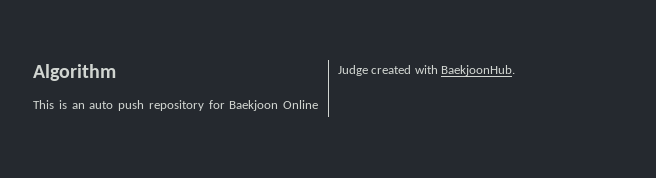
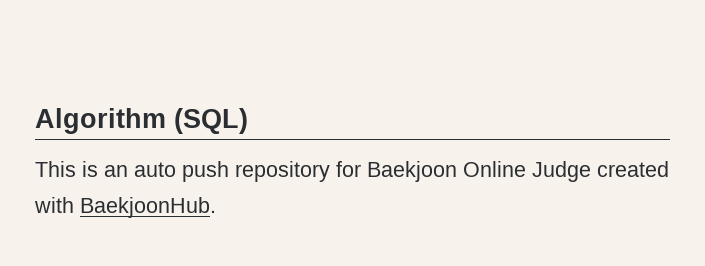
- Algorithm
+ Algorithm (SQL)

